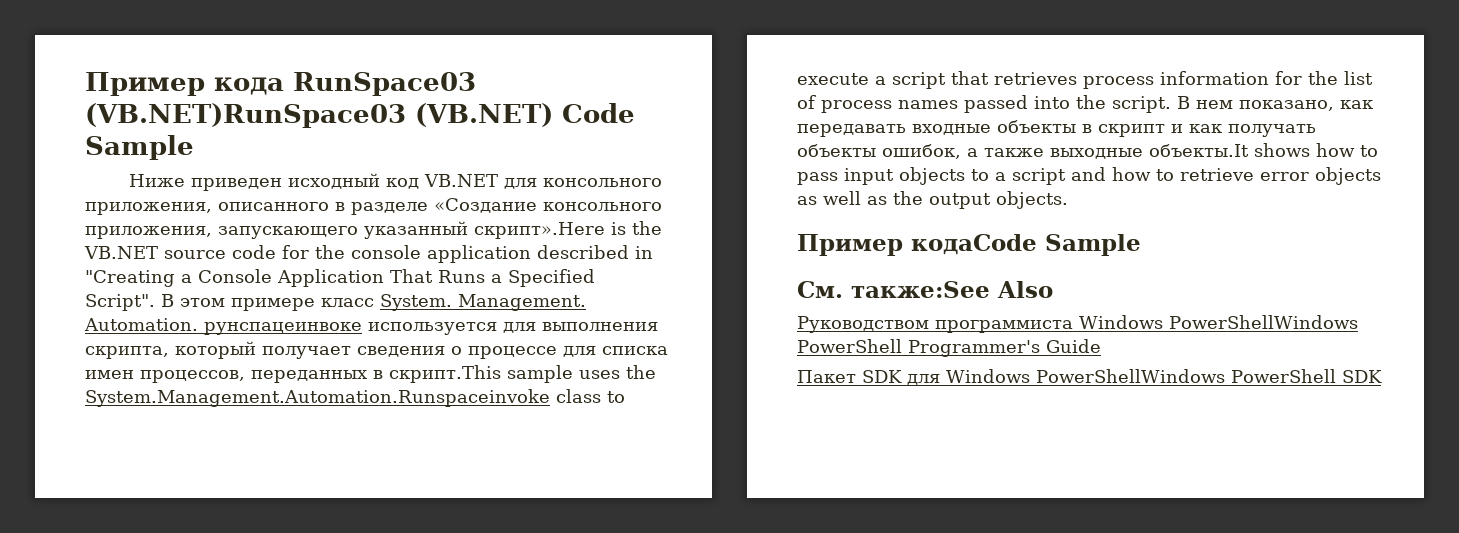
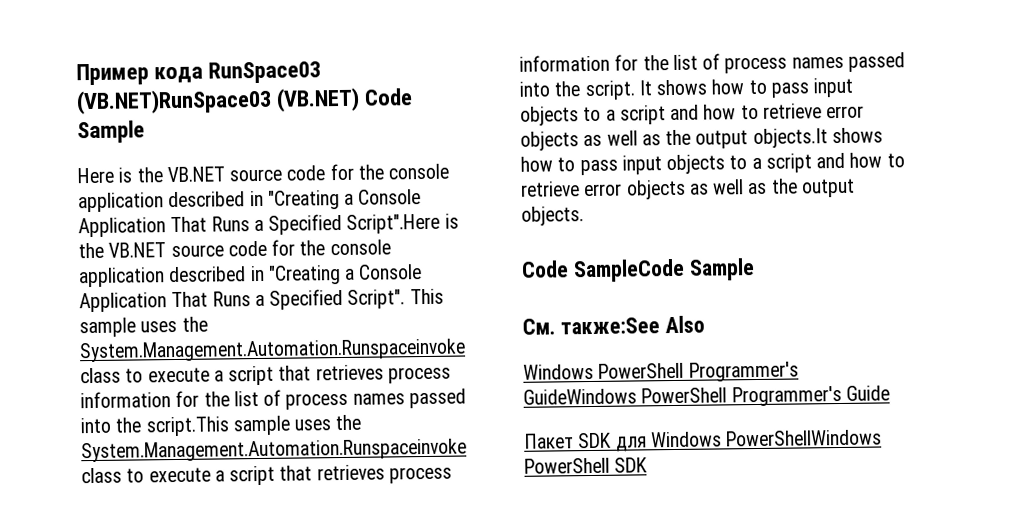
- Ниже приведен исходный код VB.NET для консольного приложения, описанного в разделе «Создание консольного приложения, запускающего указанный скрипт».Here is the VB.NET source code for the console application described in "Creating a Console Application That Runs a Specified Script".
+ Here is the VB.NET source code for the console application described in "Creating a Console Application That Runs a Specified Script".Here is the VB.NET source code for the console application described in "Creating a Console Application That Runs a Specified Script".
- В этом примере класс System. Management. Automation. рунспацеинвоке используется для выполнения скрипта, который получает сведения о процессе для списка имен процессов, переданных в скрипт.This sample uses the System.Management.Automation.Runspaceinvoke class to execute a script that retrieves process information for the list of process names passed into the script.
+ This sample uses the System.Management.Automation.Runspaceinvoke class to execute a script that retrieves process information for the list of process names passed into the script.This sample uses the System.Management.Automation.Runspaceinvoke class to execute a script that retrieves process information for the list of process names passed into the script.
- В нем показано, как передавать входные объекты в скрипт и как получать объекты ошибок, а также выходные объекты.It shows how to pass input objects to a script and how to retrieve error objects as well as the output objects.
+ It shows how to pass input objects to a script and how to retrieve error objects as well as the output objects.It shows how to pass input objects to a script and how to retrieve error objects as well as the output objects.
- Пример кодаCode Sample
+ Code SampleCode Sample
- Руководством программиста Windows PowerShellWindows PowerShell Programmer's Guide
+ Windows PowerShell Programmer's GuideWindows PowerShell Programmer's Guide

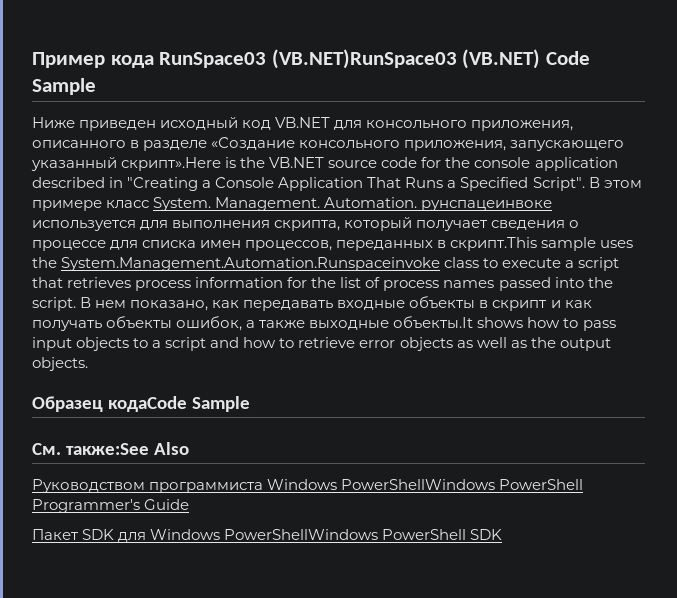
- Here is the VB.NET source code for the console application described in "Creating a Console Application That Runs a Specified Script".Here is the VB.NET source code for the console application described in "Creating a Console Application That Runs a Specified Script".
+ Ниже приведен исходный код VB.NET для консольного приложения, описанного в разделе «Создание консольного приложения, запускающего указанный скрипт».Here is the VB.NET source code for the console application described in "Creating a Console Application That Runs a Specified Script".
- This sample uses the System.Management.Automation.Runspaceinvoke class to execute a script that retrieves process information for the list of process names passed into the script.This sample uses the System.Management.Automation.Runspaceinvoke class to execute a script that retrieves process information for the list of process names passed into the script.
+ В этом примере класс System. Management. Automation. рунспацеинвоке используется для выполнения скрипта, который получает сведения о процессе для списка имен процессов, переданных в скрипт.This sample uses the System.Management.Automation.Runspaceinvoke class to execute a script that retrieves process information for the list of process names passed into the script.
- It shows how to pass input objects to a script and how to retrieve error objects as well as the output objects.It shows how to pass input objects to a script and how to retrieve error objects as well as the output objects.
+ В нем показано, как передавать входные объекты в скрипт и как получать объекты ошибок, а также выходные объекты.It shows how to pass input objects to a script and how to retrieve error objects as well as the output objects.
- Code SampleCode Sample
+ Образец кодаCode Sample
- Windows PowerShell Programmer's GuideWindows PowerShell Programmer's Guide
+ Руководством программиста Windows PowerShellWindows PowerShell Programmer's Guide

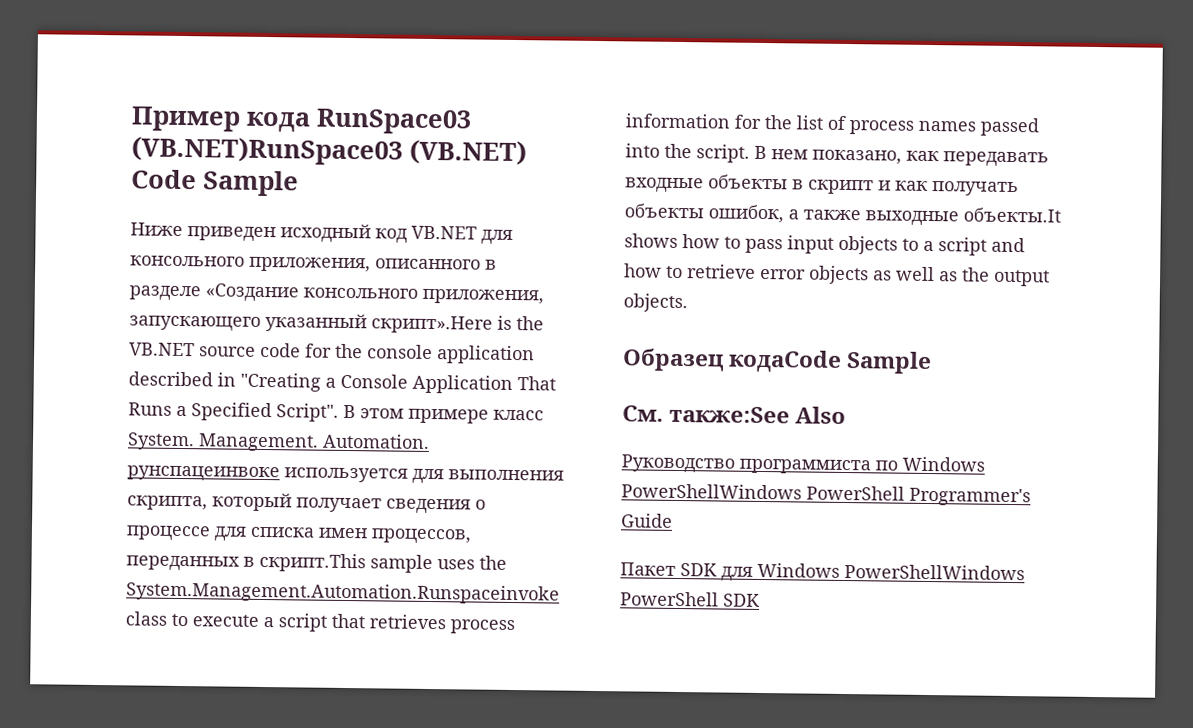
- Руководством программиста Windows PowerShellWindows PowerShell Programmer's Guide
+ Руководство программиста по Windows PowerShellWindows PowerShell Programmer's Guide

